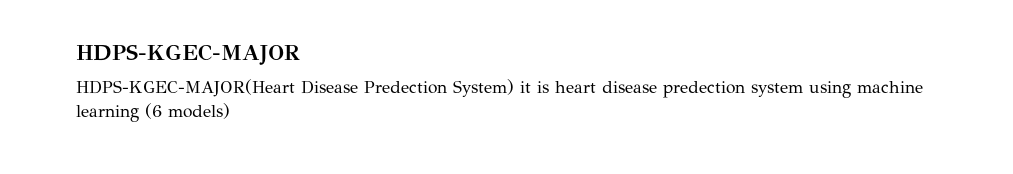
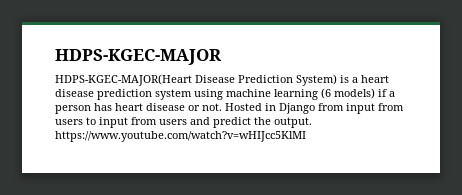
- HDPS-KGEC-MAJOR(Heart Disease Predection System) it is heart disease predection system using machine learning (6 models)
+ HDPS-KGEC-MAJOR(Heart Disease Prediction System) is a heart disease prediction system using machine learning (6 models) if a person has heart disease or not. Hosted in Django from input from users to input from users and predict the output. https://www.youtube.com/watch?v=wHIJcc5KlMI

